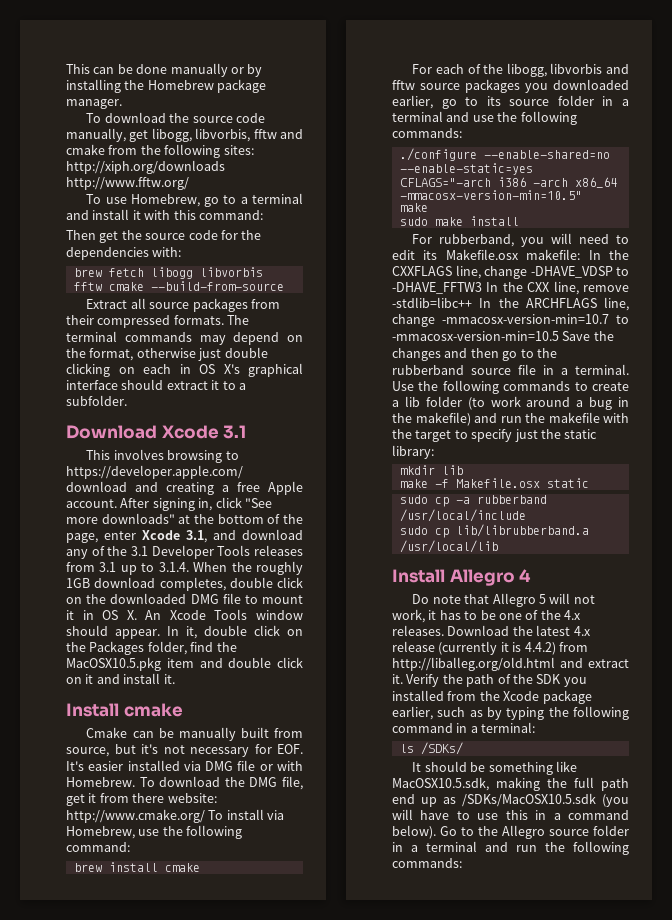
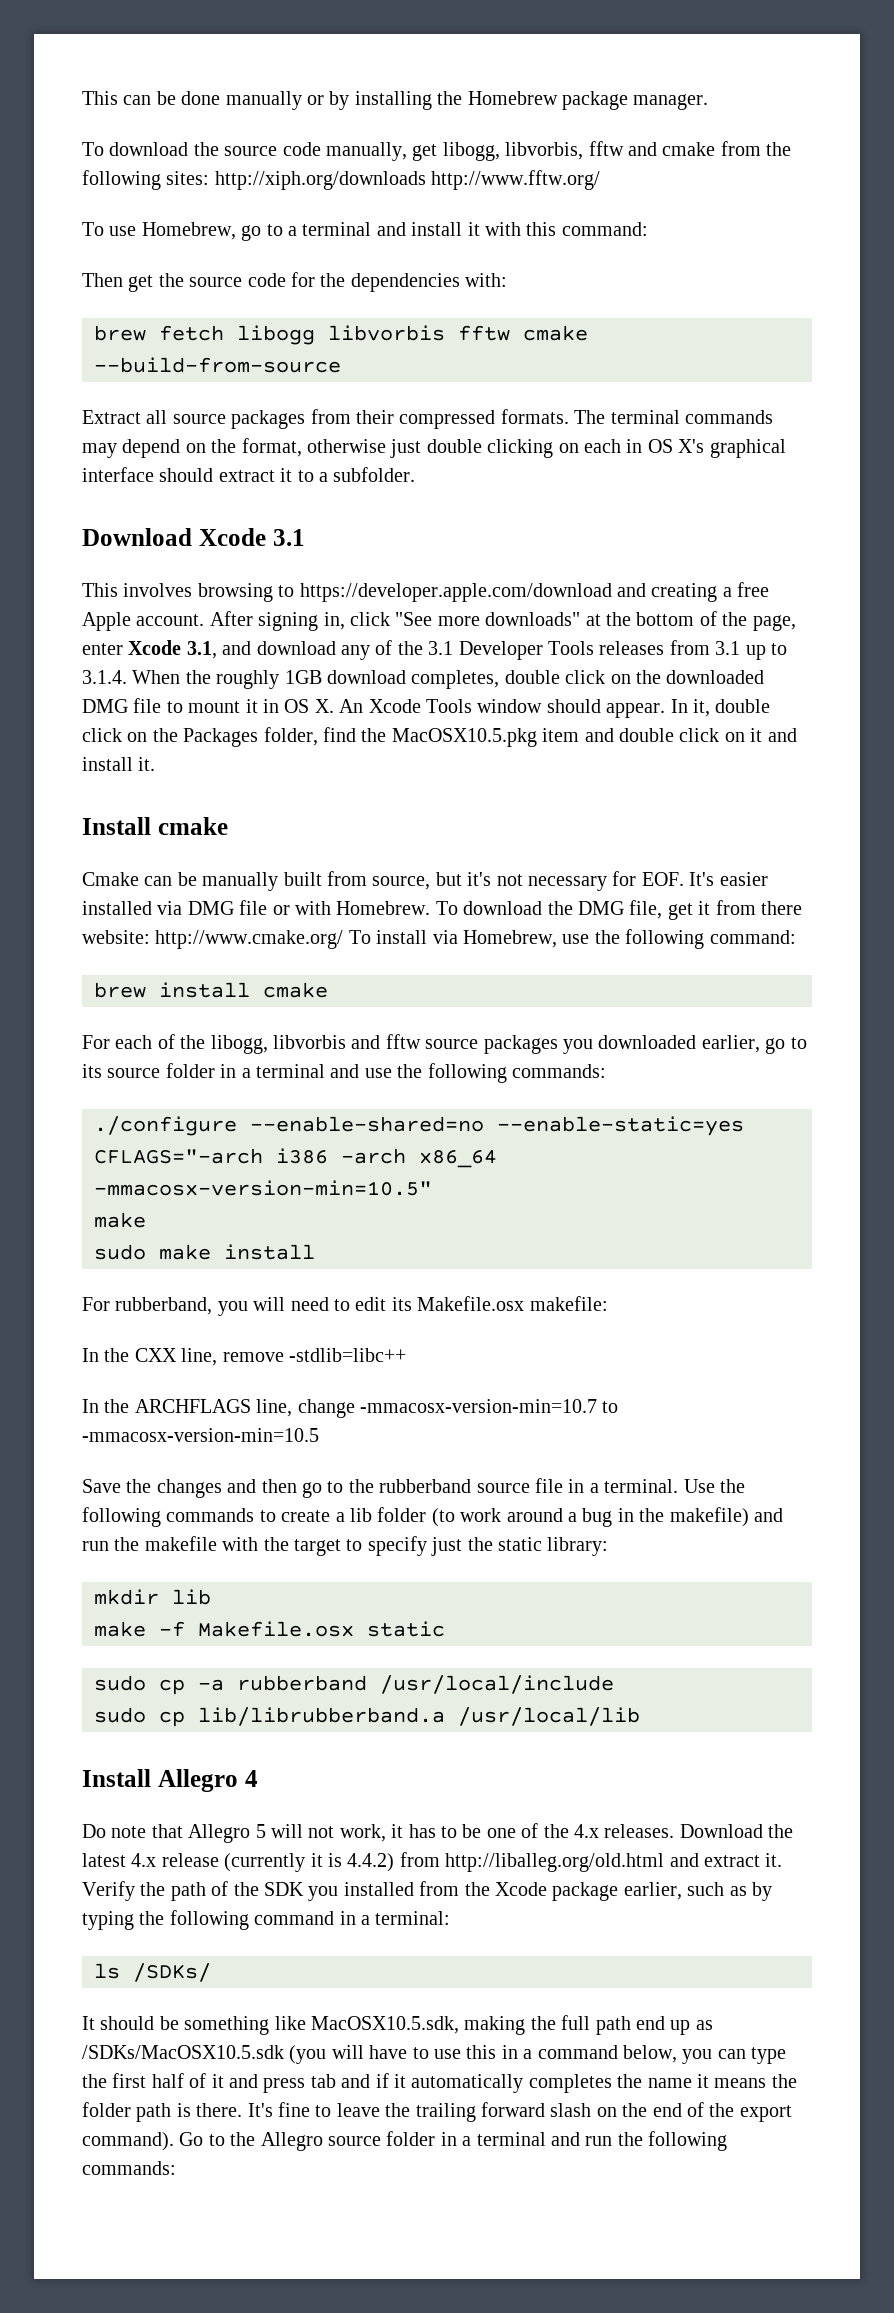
- For rubberband, you will need to edit its Makefile.osx makefile: In the CXXFLAGS line, change -DHAVE_VDSP to -DHAVE_FFTW3 In the CXX line, remove -stdlib=libc++ In the ARCHFLAGS line, change -mmacosx-version-min=10.7 to -mmacosx-version-min=10.5 Save the changes and then go to the rubberband source file in a terminal.
+ For rubberband, you will need to edit its Makefile.osx makefile:
+ In the CXX line, remove -stdlib=libc++
+ In the ARCHFLAGS line, change -mmacosx-version-min=10.7 to -mmacosx-version-min=10.5
+ Save the changes and then go to the rubberband source file in a terminal.
- It should be something like MacOSX10.5.sdk, making the full path end up as /SDKs/MacOSX10.5.sdk (you will have to use this in a command below).
+ It should be something like MacOSX10.5.sdk, making the full path end up as /SDKs/MacOSX10.5.sdk (you will have to use this in a command below, you can type the first half of it and press tab and if it automatically completes the name it means the folder path is there. It's fine to leave the trailing forward slash on the end of the export command).

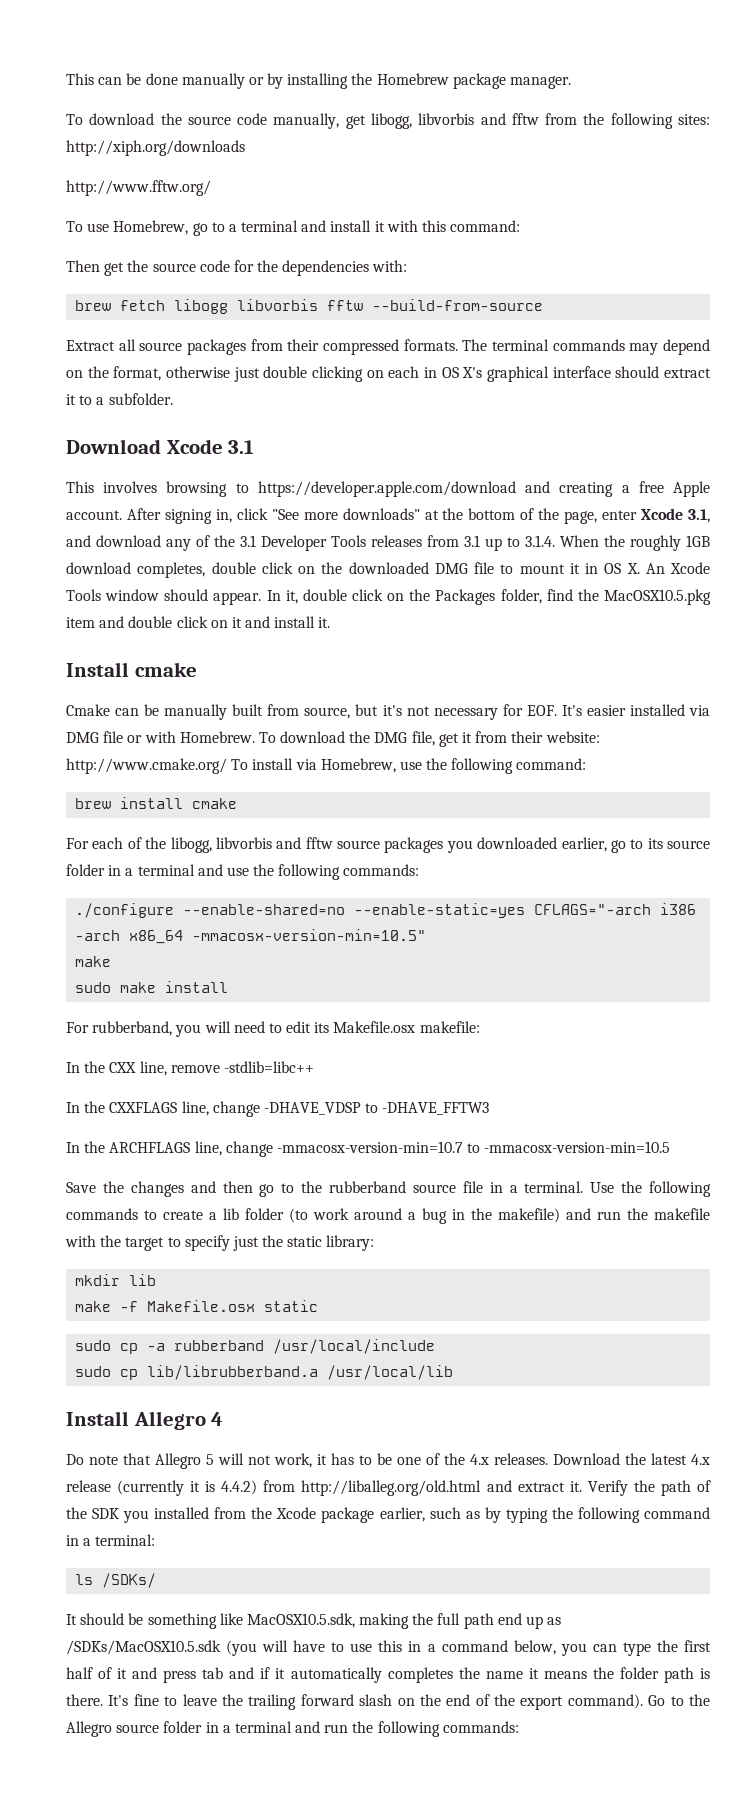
- To download the source code manually, get libogg, libvorbis, fftw and cmake from the following sites: http://xiph.org/downloads http://www.fftw.org/
+ To download the source code manually, get libogg, libvorbis and fftw from the following sites: http://xiph.org/downloads
+ http://www.fftw.org/
- brew fetch libogg libvorbis fftw cmake --build-from-source
+ brew fetch libogg libvorbis fftw --build-from-source
- To download the DMG file, get it from there website: http://www.cmake.org/ To install via Homebrew, use the following command:
+ To download the DMG file, get it from their website: http://www.cmake.org/ To install via Homebrew, use the following command:
+ In the CXXFLAGS line, change -DHAVE_VDSP to -DHAVE_FFTW3

